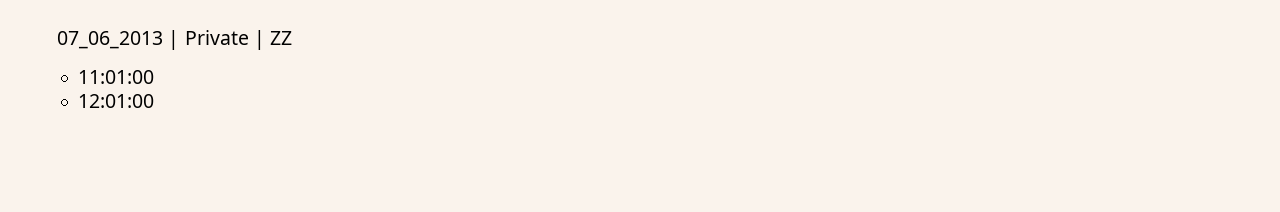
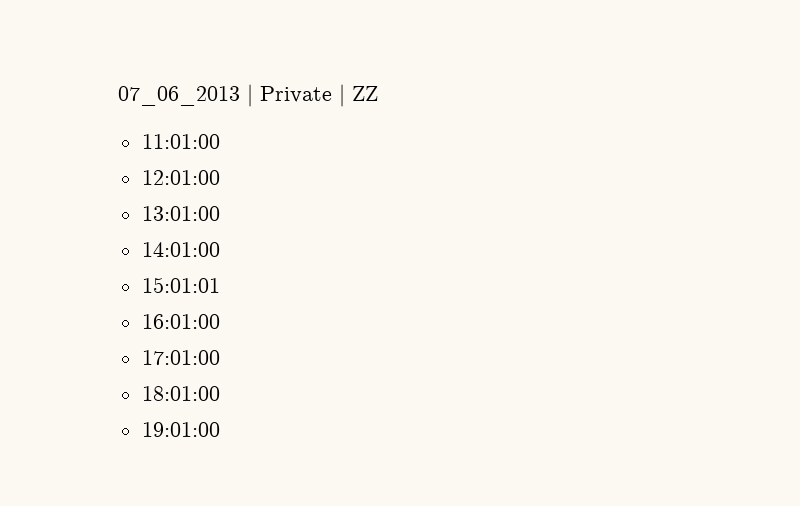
+ 13:01:00
+ 14:01:00
+ 15:01:01
+ 16:01:00
+ 17:01:00
+ 18:01:00
+ 19:01:00

